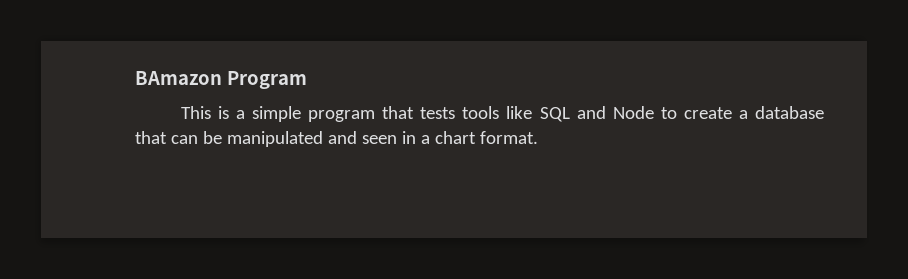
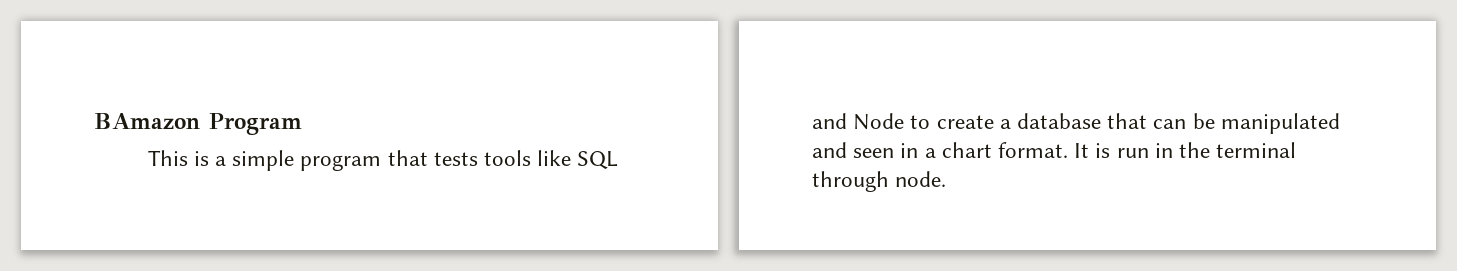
+ It is run in the terminal through node.

